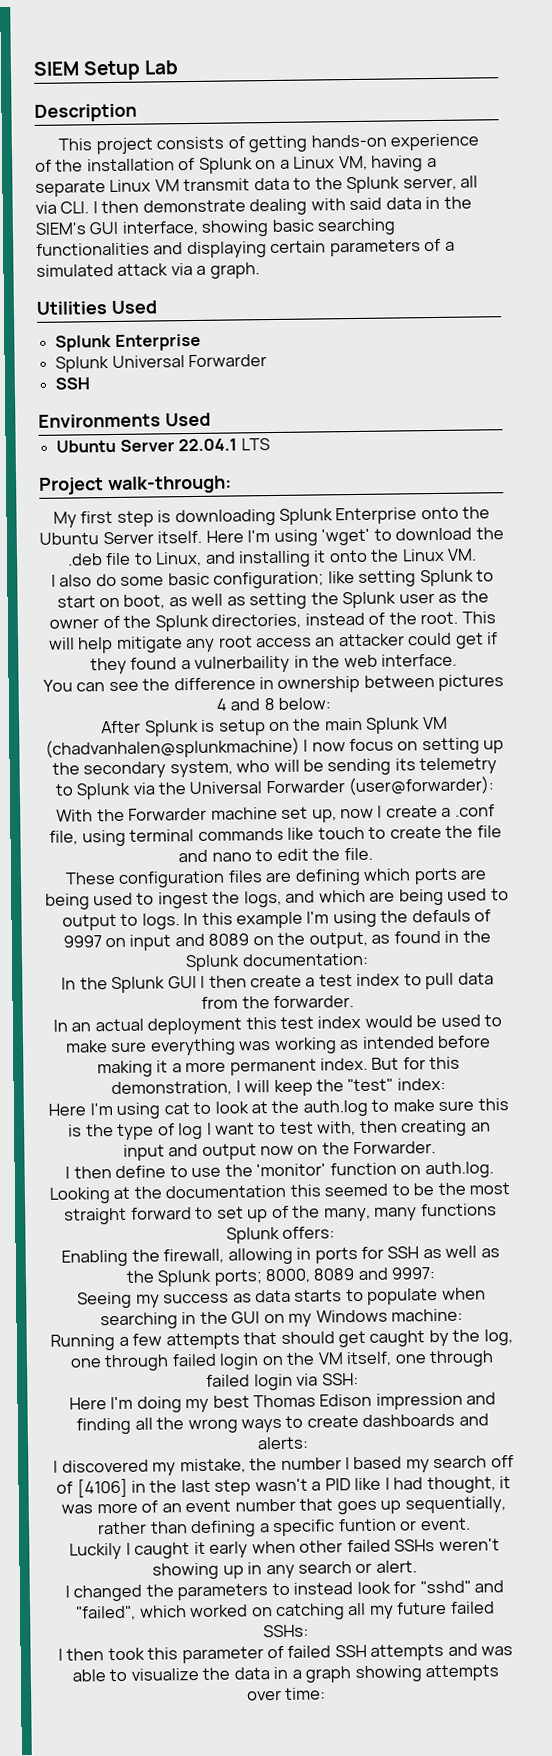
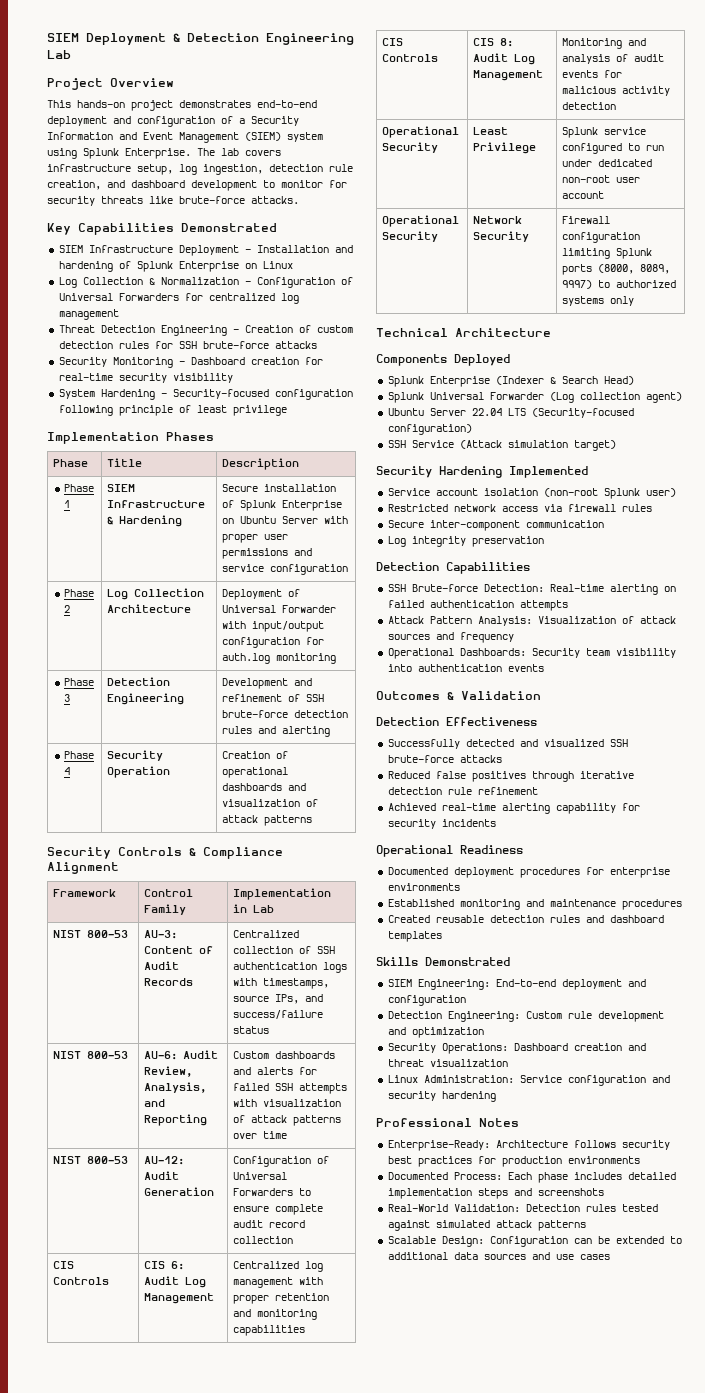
- SIEM Setup Lab
- Description
- This project consists of getting hands-on experience of the installation of Splunk on a Linux VM, having a separate Linux VM transmit data to the Splunk server, all via CLI. I then demonstrate dealing with said data in the SIEM's GUI interface, showing basic searching functionalities and displaying certain parameters of a simulated attack via a graph.
- Utilities Used
- Splunk Enterprise
+ SIEM Deployment & Detection Engineering Lab
+ Project Overview
+ This hands-on project demonstrates end-to-end deployment and configuration of a Security Information and Event Management (SIEM) system using Splunk Enterprise. The lab covers infrastructure setup, log ingestion, detection rule creation, and dashboard development to monitor for security threats like brute-force attacks.
+ Key Capabilities Demonstrated
+ SIEM Infrastructure Deployment – Installation and hardening of Splunk Enterprise on Linux
+ Log Collection & Normalization – Configuration of Universal Forwarders for centralized log management
+ Threat Detection Engineering – Creation of custom detection rules for SSH brute-force attacks
+ Security Monitoring – Dashboard creation for real-time security visibility
+ System Hardening – Security-focused configuration following principle of least privilege
+ Implementation Phases
+ Phase | Title | Description
+ Phase 1 | SIEM Infrastructure & Hardening | Secure installation of Splunk Enterprise on Ubuntu Server with proper user permissions and service configuration
+ Phase 2 | Log Collection Architecture | Deployment of Universal Forwarder with input/output configuration for auth.log monitoring
+ Phase 3 | Detection Engineering | Development and refinement of SSH brute-force detection rules and alerting
+ Phase 4 | Security Operation | Creation of operational dashboards and visualization of attack patterns
+ Security Controls & Compliance Alignment
+ Framework | Control Family | Implementation in Lab
+ NIST 800-53 | AU-3: Content of Audit Records | Centralized collection of SSH authentication logs with timestamps, source IPs, and success/failure status
+ NIST 800-53 | AU-6: Audit Review, Analysis, and Reporting | Custom dashboards and alerts for failed SSH attempts with visualization of attack patterns over time
+ NIST 800-53 | AU-12: Audit Generation | Configuration of Universal Forwarders to ensure complete audit record collection
+ CIS Controls | CIS 6: Audit Log Management | Centralized log management with proper retention and monitoring capabilities
+ CIS Controls | CIS 8: Audit Log Management | Monitoring and analysis of audit events for malicious activity detection
+ Operational Security | Least Privilege | Splunk service configured to run under dedicated non-root user account
+ Operational Security | Network Security | Firewall configuration limiting Splunk ports (8000, 8089, 9997) to authorized systems only
+ Technical Architecture
+ Components Deployed
+ Splunk Enterprise (Indexer & Search Head)
- Splunk Universal Forwarder
- SSH
- Environments Used
- Ubuntu Server 22.04.1 LTS
- Project walk-through:
- My first step is downloading Splunk Enterprise onto the Ubuntu Server itself. Here I'm using 'wget' to download the .deb file to Linux, and installing it onto the Linux VM.
- I also do some basic configuration; like setting Splunk to start on boot, as well as setting the Splunk user as the owner of the Splunk directories, instead of the root. This will help mitigate any root access an attacker could get if they found a vulnerbaility in the web interface.
- You can see the difference in ownership between pictures 4 and 8 below:
- After Splunk is setup on the main Splunk VM (chadvanhalen@splunkmachine) I now focus on setting up the secondary system, who will be sending its telemetry to Splunk via the Universal Forwarder (user@forwarder):
- With the Forwarder machine set up, now I create a .conf file, using terminal commands like touch to create the file and nano to edit the file.
- These configuration files are defining which ports are being used to ingest the logs, and which are being used to output to logs. In this example I'm using the defauls of 9997 on input and 8089 on the output, as found in the Splunk documentation:
- In the Splunk GUI I then create a test index to pull data from the forwarder.
- In an actual deployment this test index would be used to make sure everything was working as intended before making it a more permanent index. But for this demonstration, I will keep the "test" index:
- Here I'm using cat to look at the auth.log to make sure this is the type of log I want to test with, then creating an input and output now on the Forwarder.
- I then define to use the 'monitor' function on auth.log. Looking at the documentation this seemed to be the most straight forward to set up of the many, many functions Splunk offers:
- Enabling the firewall, allowing in ports for SSH as well as the Splunk ports; 8000, 8089 and 9997:
- Seeing my success as data starts to populate when searching in the GUI on my Windows machine:
- Running a few attempts that should get caught by the log, one through failed login on the VM itself, one through failed login via SSH:
- Here I'm doing my best Thomas Edison impression and finding all the wrong ways to create dashboards and alerts:
- I discovered my mistake, the number I based my search off of [4106] in the last step wasn't a PID like I had thought, it was more of an event number that goes up sequentially, rather than defining a specific funtion or event.
- Luckily I caught it early when other failed SSHs weren't showing up in any search or alert.
- I changed the parameters to instead look for "sshd" and "failed", which worked on catching all my future failed SSHs:
- I then took this parameter of failed SSH attempts and was able to visualize the data in a graph showing attempts over time:
+ Splunk Universal Forwarder (Log collection agent)
+ Ubuntu Server 22.04 LTS (Security-focused configuration)
+ SSH Service (Attack simulation target)
+ Security Hardening Implemented
+ Service account isolation (non-root Splunk user)
+ Restricted network access via firewall rules
+ Secure inter-component communication
+ Log integrity preservation
+ Detection Capabilities
+ SSH Brute-force Detection: Real-time alerting on failed authentication attempts
+ Attack Pattern Analysis: Visualization of attack sources and frequency
+ Operational Dashboards: Security team visibility into authentication events
+ Outcomes & Validation
+ Detection Effectiveness
+ Successfully detected and visualized SSH brute-force attacks
+ Reduced false positives through iterative detection rule refinement
+ Achieved real-time alerting capability for security incidents
+ Operational Readiness
+ Documented deployment procedures for enterprise environments
+ Established monitoring and maintenance procedures
+ Created reusable detection rules and dashboard templates
+ Skills Demonstrated
+ SIEM Engineering: End-to-end deployment and configuration
+ Detection Engineering: Custom rule development and optimization
+ Security Operations: Dashboard creation and threat visualization
+ Linux Administration: Service configuration and security hardening
+ Professional Notes
+ Enterprise-Ready: Architecture follows security best practices for production environments
+ Documented Process: Each phase includes detailed implementation steps and screenshots
+ Real-World Validation: Detection rules tested against simulated attack patterns
+ Scalable Design: Configuration can be extended to additional data sources and use cases

